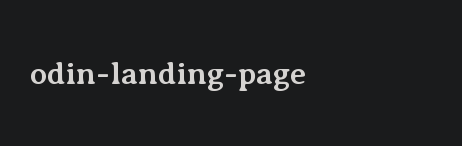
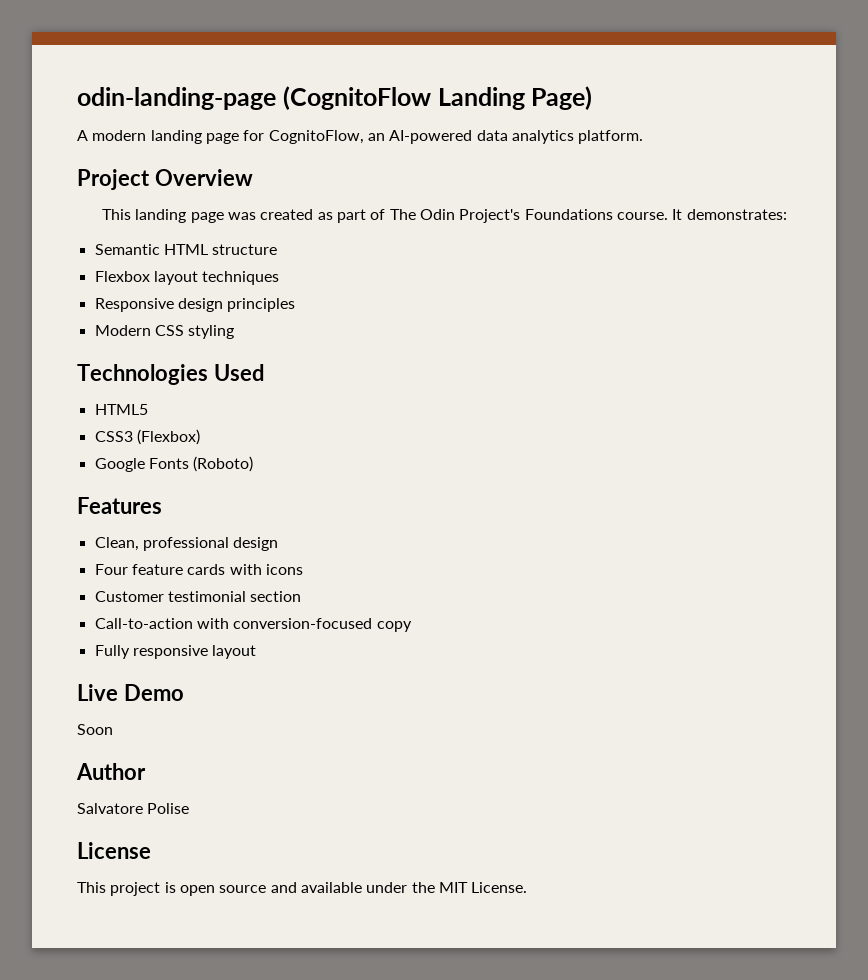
- odin-landing-page
+ odin-landing-page (CognitoFlow Landing Page)
+ A modern landing page for CognitoFlow, an AI-powered data analytics platform.
+ Project Overview
+ This landing page was created as part of The Odin Project's Foundations course. It demonstrates:
+ Semantic HTML structure
+ Flexbox layout techniques
+ Responsive design principles
+ Modern CSS styling
+ Technologies Used
+ HTML5
+ CSS3 (Flexbox)
+ Google Fonts (Roboto)
+ Features
+ Clean, professional design
+ Four feature cards with icons
+ Customer testimonial section
+ Call-to-action with conversion-focused copy
+ Fully responsive layout
+ Live Demo
+ Soon
+ Author
+ Salvatore Polise
+ License
+ This project is open source and available under the MIT License.

